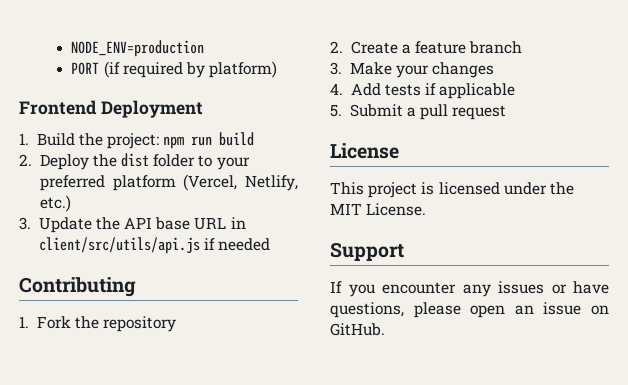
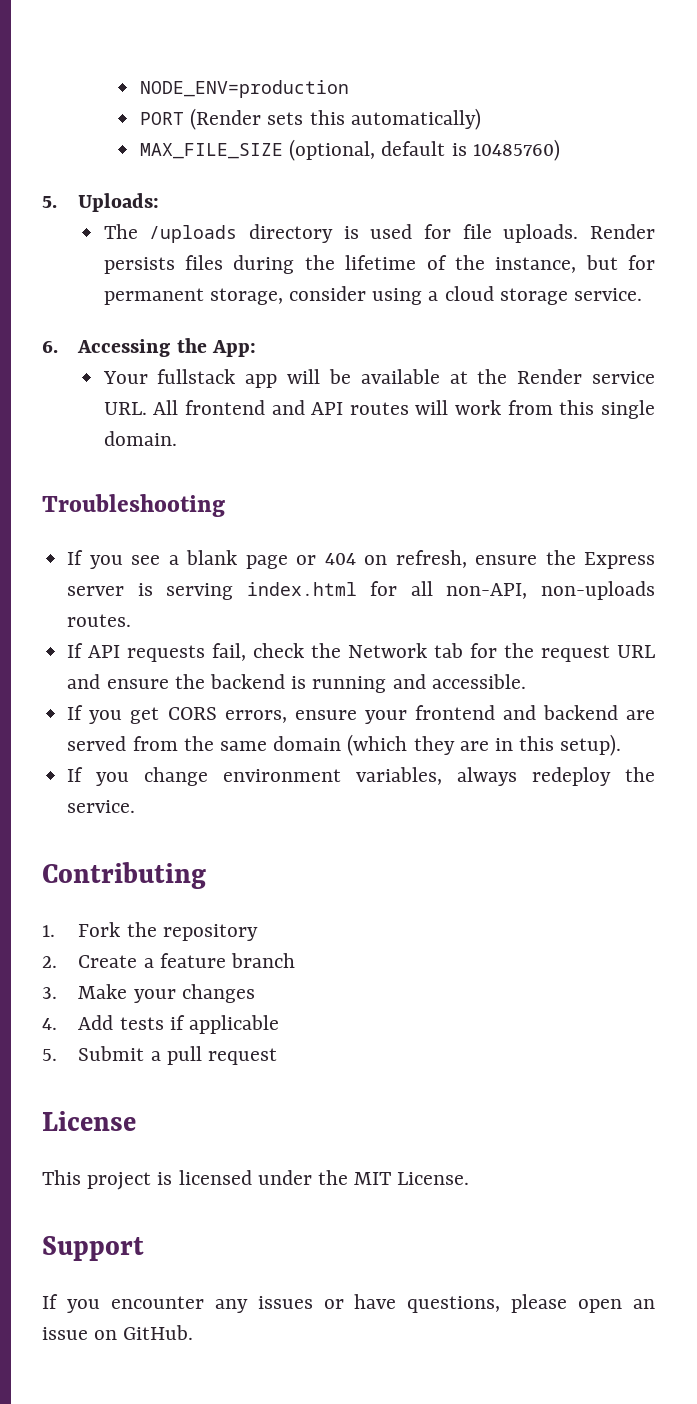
- PORT (if required by platform)
- Frontend Deployment
- 1. Build the project: npm run build
- 2. Deploy the dist folder to your preferred platform (Vercel, Netlify, etc.)
- 3. Update the API base URL in client/src/utils/api.js if needed
+ PORT (Render sets this automatically)
+ MAX_FILE_SIZE (optional, default is 10485760)
+ 5. Uploads:
+ The /uploads directory is used for file uploads. Render persists files during the lifetime of the instance, but for permanent storage, consider using a cloud storage service.
+ 6. Accessing the App:
+ Your fullstack app will be available at the Render service URL. All frontend and API routes will work from this single domain.
+ Troubleshooting
+ If you see a blank page or 404 on refresh, ensure the Express server is serving index.html for all non-API, non-uploads routes.
+ If API requests fail, check the Network tab for the request URL and ensure the backend is running and accessible.
+ If you get CORS errors, ensure your frontend and backend are served from the same domain (which they are in this setup).
+ If you change environment variables, always redeploy the service.

